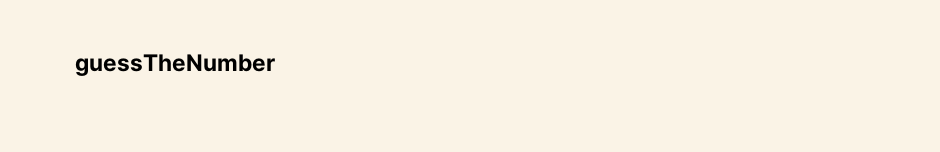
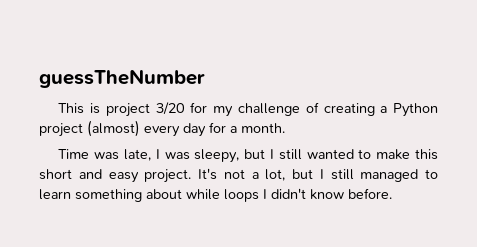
+ This is project 3/20 for my challenge of creating a Python project (almost) every day for a month.
+ Time was late, I was sleepy, but I still wanted to make this short and easy project. It's not a lot, but I still managed to learn something about while loops I didn't know before.

